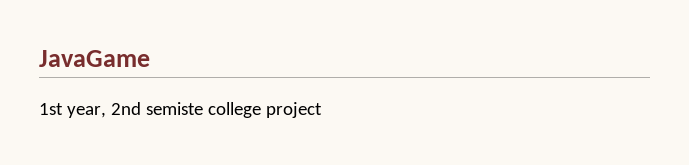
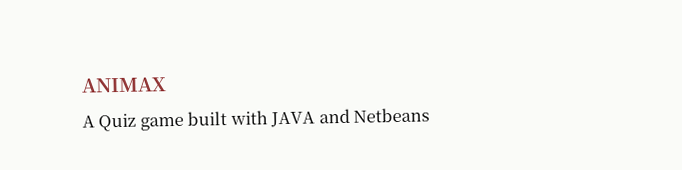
- JavaGame
- 1st year, 2nd semiste college project
+ ANIMAX
+ A Quiz game built with JAVA and Netbeans

